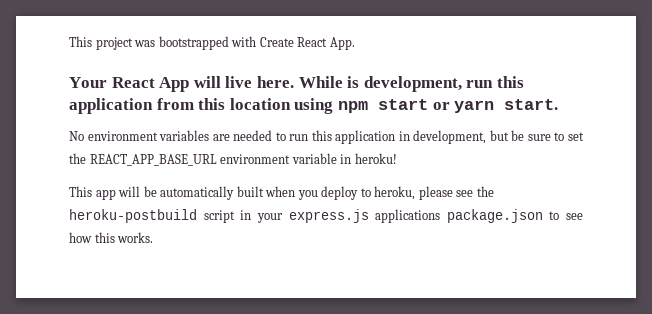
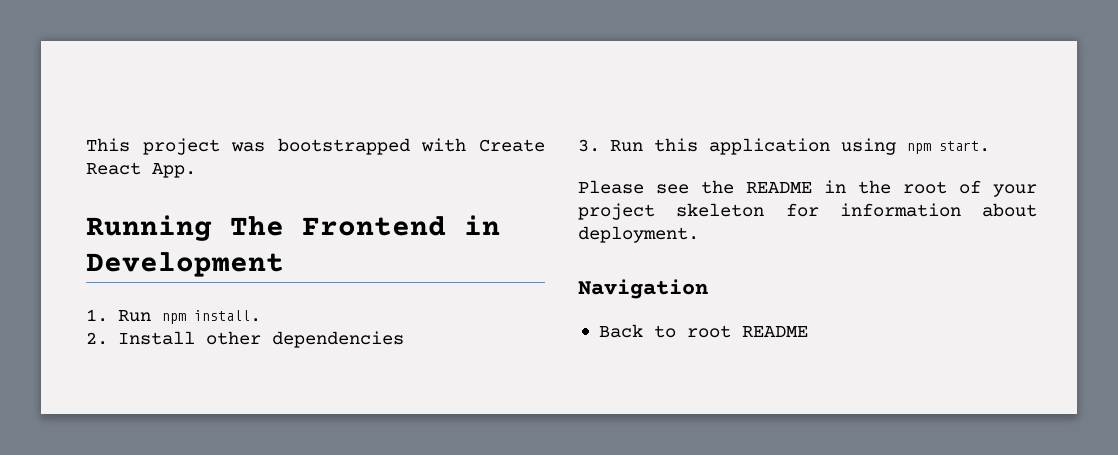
- Your React App will live here. While is development, run this application from this location using npm start or yarn start.
- No environment variables are needed to run this application in development, but be sure to set the REACT_APP_BASE_URL environment variable in heroku!
- This app will be automatically built when you deploy to heroku, please see the heroku-postbuild script in your express.js applications package.json to see how this works.
+ Running The Frontend in Development
+ 1. Run npm install.
+ 2. Install other dependencies
+ 3. Run this application using npm start.
+ Please see the README in the root of your project skeleton for information about deployment.
+ Navigation
+ Back to root README

